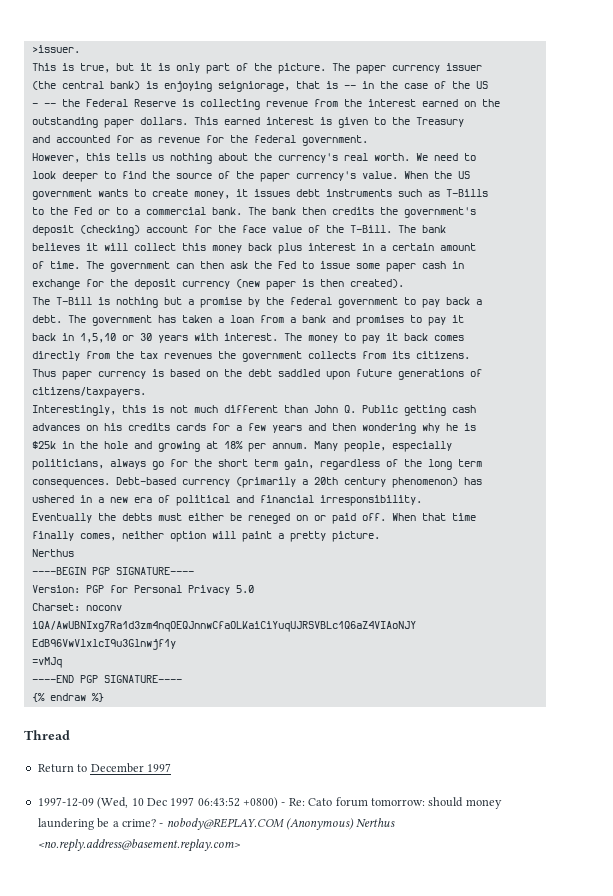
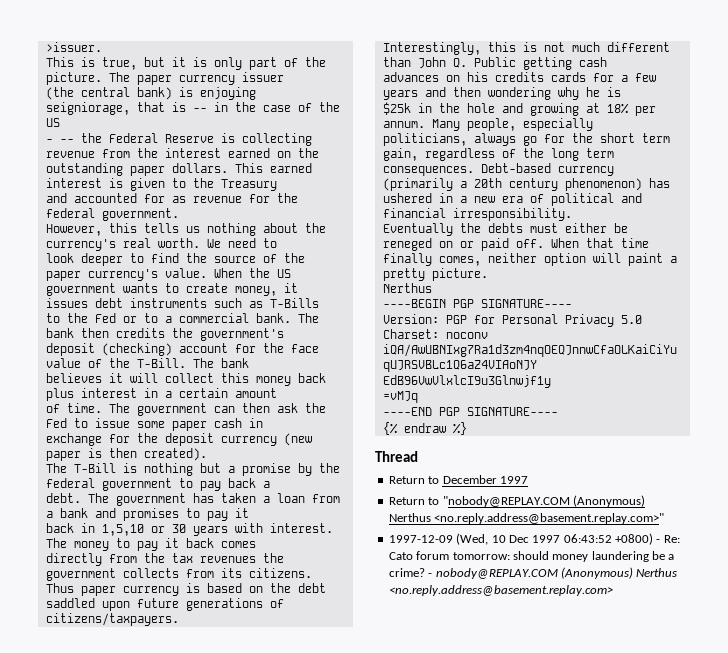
+ Return to "nobody@REPLAY.COM (Anonymous) Nerthus <no.reply.address@basement.replay.com>"

